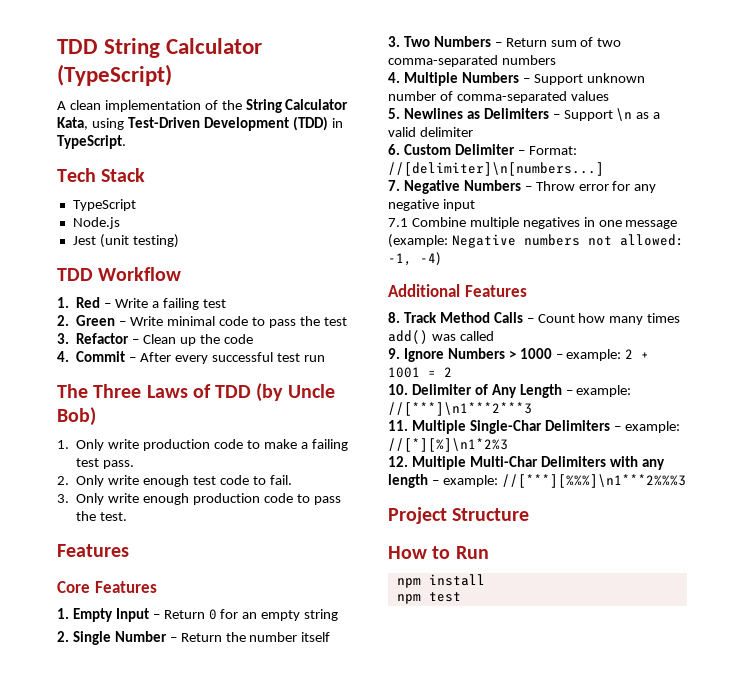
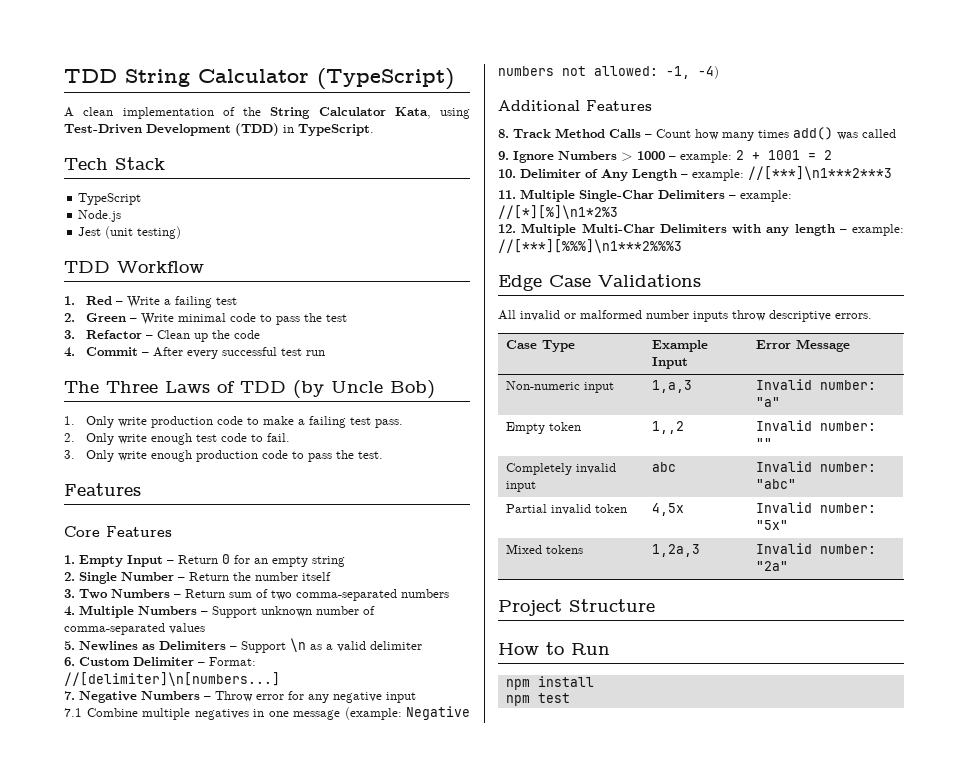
+ Edge Case Validations
+ All invalid or malformed number inputs throw descriptive errors.
+ Case Type | Example Input | Error Message
+ Non-numeric input | 1,a,3 | Invalid number: "a"
+ Empty token | 1,,2 | Invalid number: ""
+ Completely invalid input | abc | Invalid number: "abc"
+ Partial invalid token | 4,5x | Invalid number: "5x"
+ Mixed tokens | 1,2a,3 | Invalid number: "2a"

